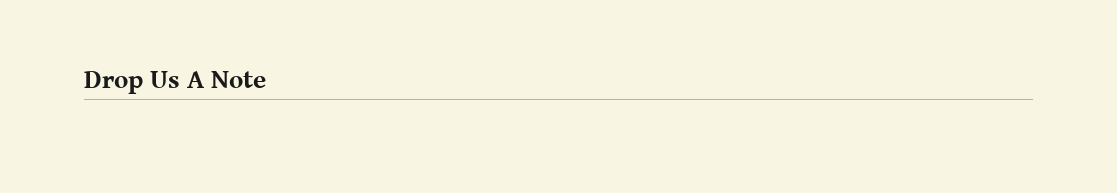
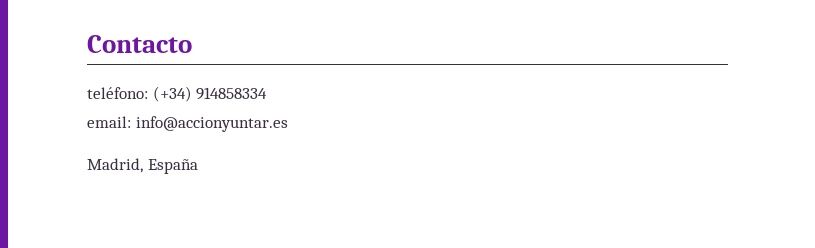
- Drop Us A Note
+ Contacto
+ teléfono: (+34) 914858334
+ email: info@accionyuntar.es
+ Madrid, España

